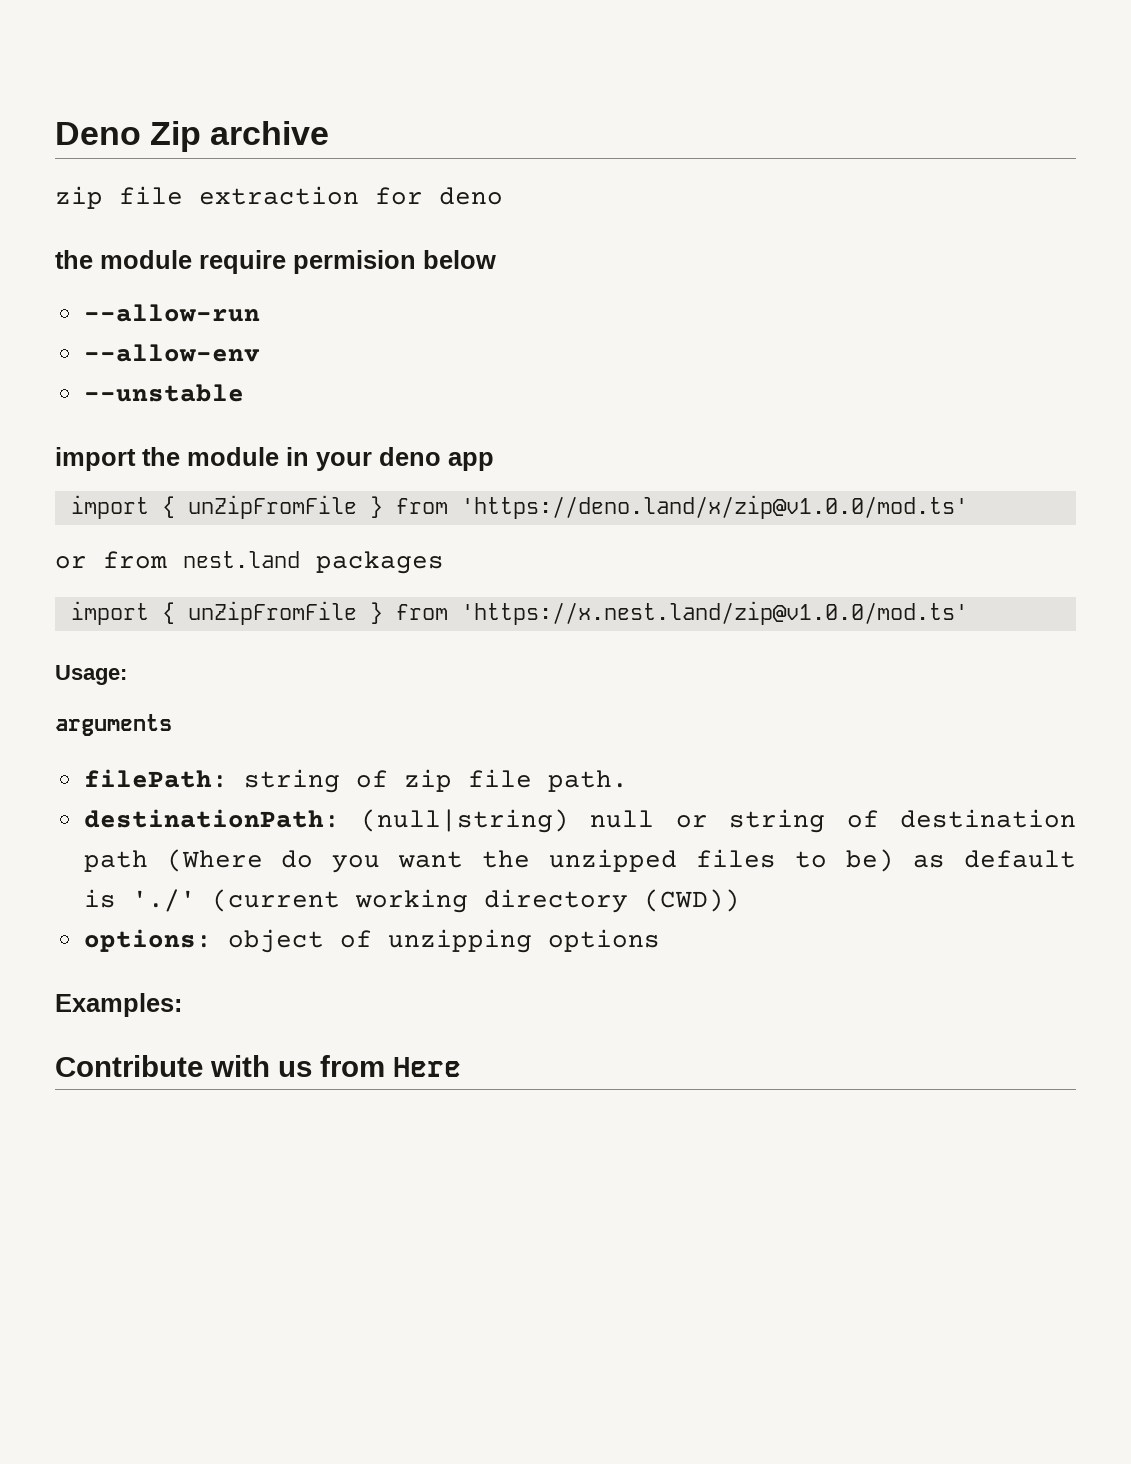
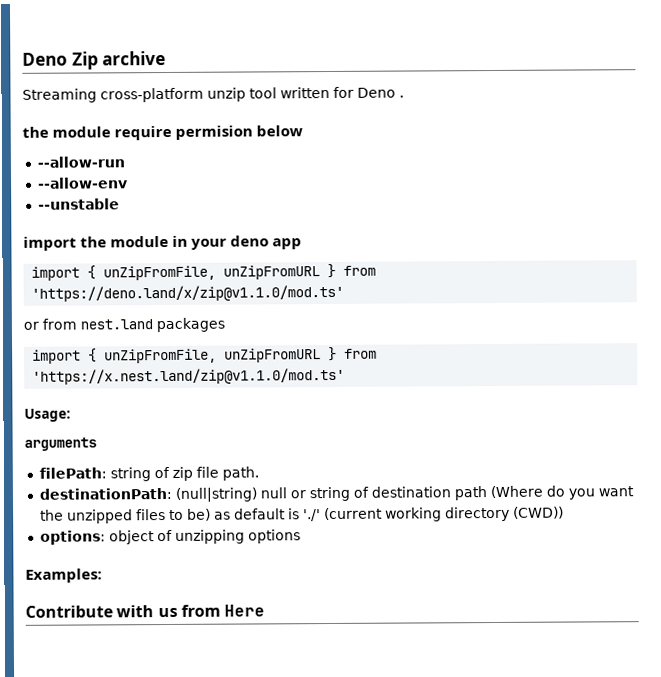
- zip file extraction for deno
+ Streaming cross-platform unzip tool written for Deno .
- import { unZipFromFile } from 'https://deno.land/x/zip@v1.0.0/mod.ts'
+ import { unZipFromFile, unZipFromURL } from 'https://deno.land/x/zip@v1.1.0/mod.ts'
- import { unZipFromFile } from 'https://x.nest.land/zip@v1.0.0/mod.ts'
+ import { unZipFromFile, unZipFromURL } from 'https://x.nest.land/zip@v1.1.0/mod.ts'

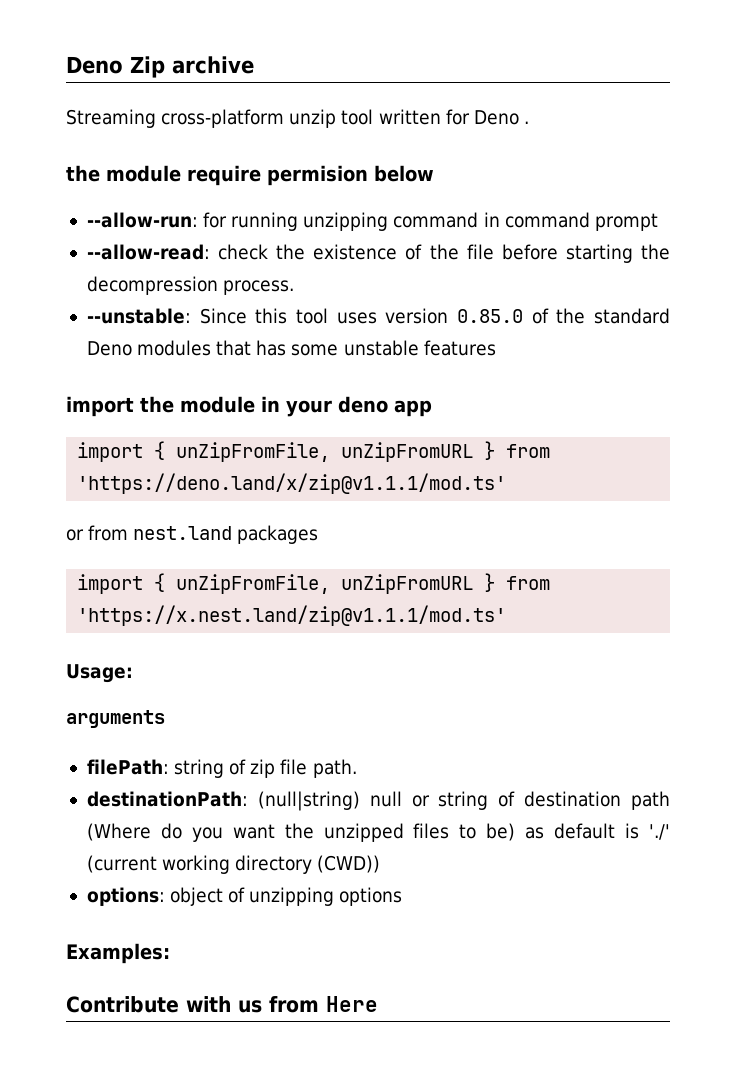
- --allow-run
- --allow-env
- --unstable
+ --allow-run: for running unzipping command in command prompt
+ --allow-read: check the existence of the file before starting the decompression process.
+ --unstable: Since this tool uses version 0.85.0 of the standard Deno modules that has some unstable features
- import { unZipFromFile, unZipFromURL } from 'https://deno.land/x/zip@v1.1.0/mod.ts'
+ import { unZipFromFile, unZipFromURL } from 'https://deno.land/x/zip@v1.1.1/mod.ts'
- import { unZipFromFile, unZipFromURL } from 'https://x.nest.land/zip@v1.1.0/mod.ts'
+ import { unZipFromFile, unZipFromURL } from 'https://x.nest.land/zip@v1.1.1/mod.ts'

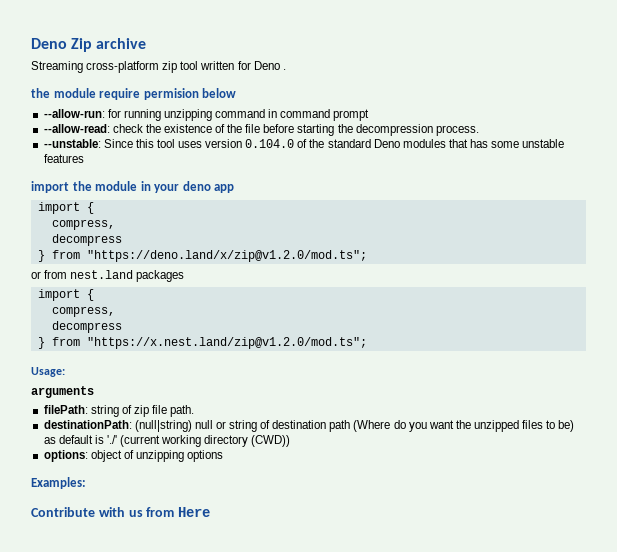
- Streaming cross-platform unzip tool written for Deno .
+ Streaming cross-platform zip tool written for Deno .
- --unstable: Since this tool uses version 0.85.0 of the standard Deno modules that has some unstable features
+ --unstable: Since this tool uses version 0.104.0 of the standard Deno modules that has some unstable features
  import the module in your deno app
- import { unZipFromFile, unZipFromURL } from 'https://deno.land/x/zip@v1.1.1/mod.ts'
+ import {
+ compress,
+ decompress
+ } from "https://deno.land/x/zip@v1.2.0/mod.ts";
  or from nest.land packages
- import { unZipFromFile, unZipFromURL } from 'https://x.nest.land/zip@v1.1.1/mod.ts'
+ import {
+ compress,
+ decompress
+ } from "https://x.nest.land/zip@v1.2.0/mod.ts";

